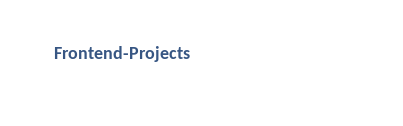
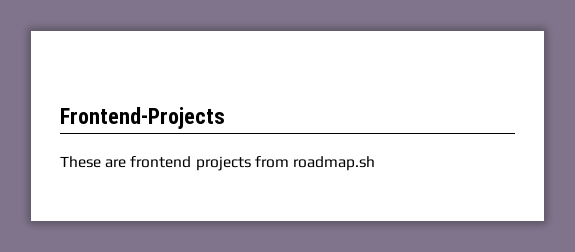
+ These are frontend projects from roadmap.sh

